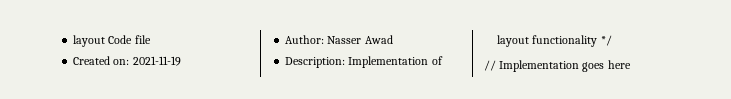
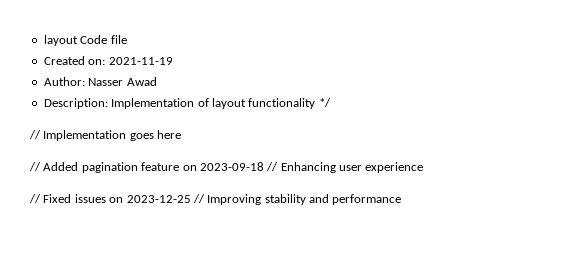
+ // Added pagination feature on 2023-09-18 // Enhancing user experience
+ // Fixed issues on 2023-12-25 // Improving stability and performance

